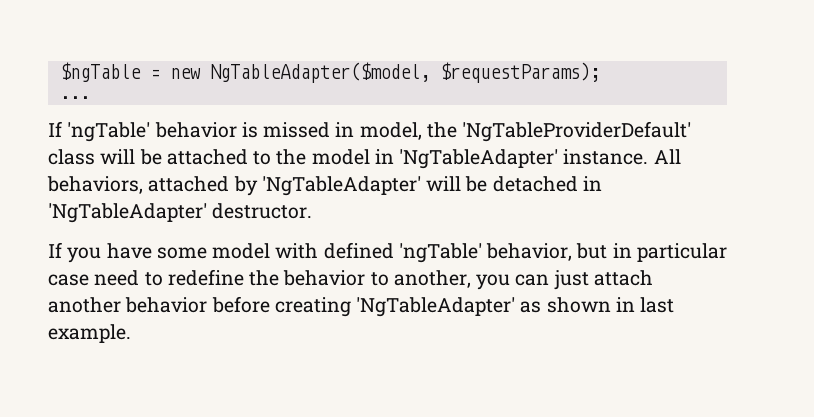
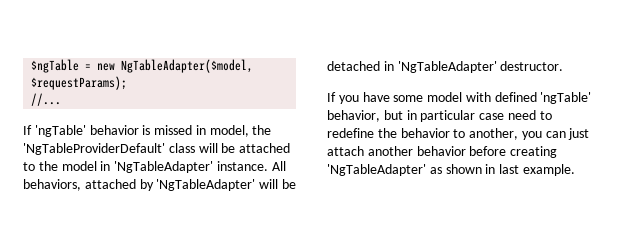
- ...
+ //...

